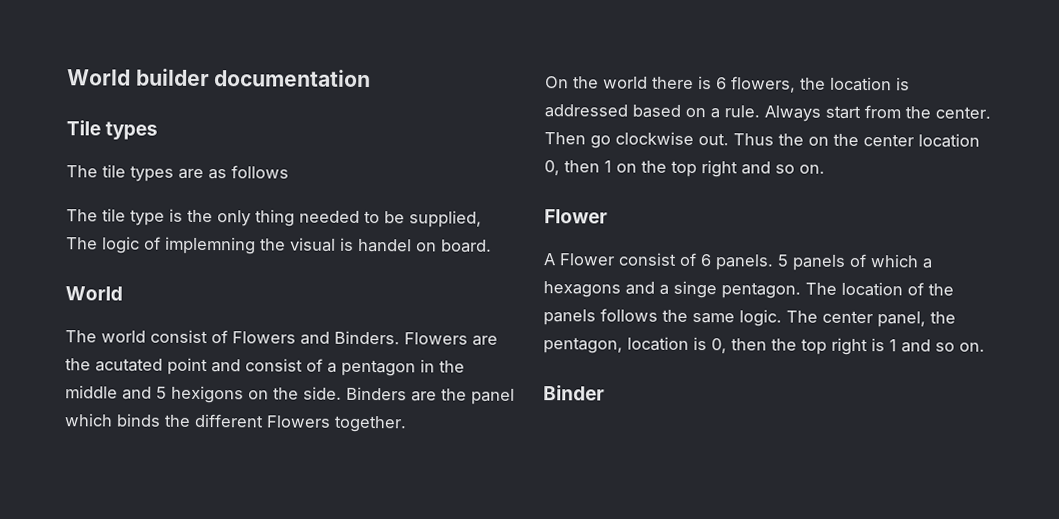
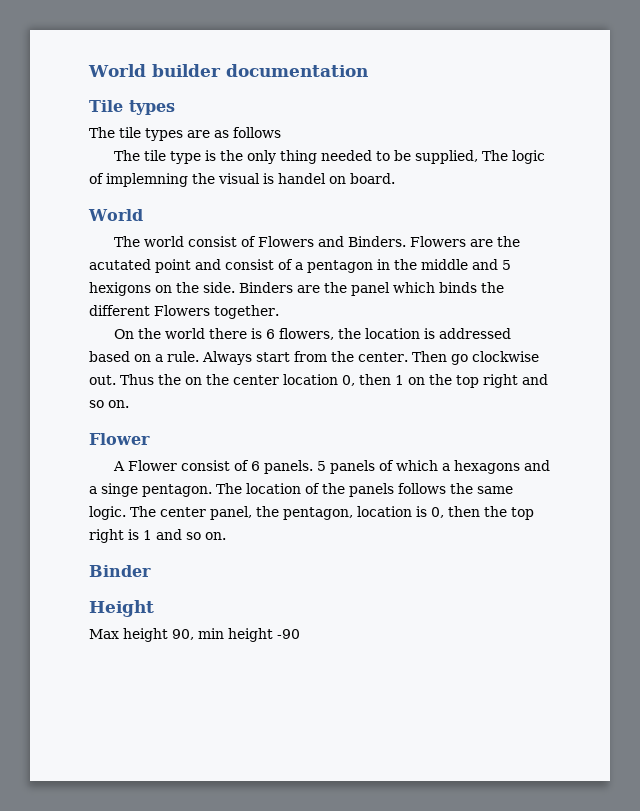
+ Height
+ Max height 90, min height -90

